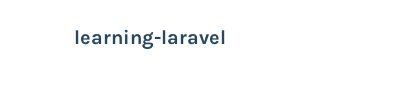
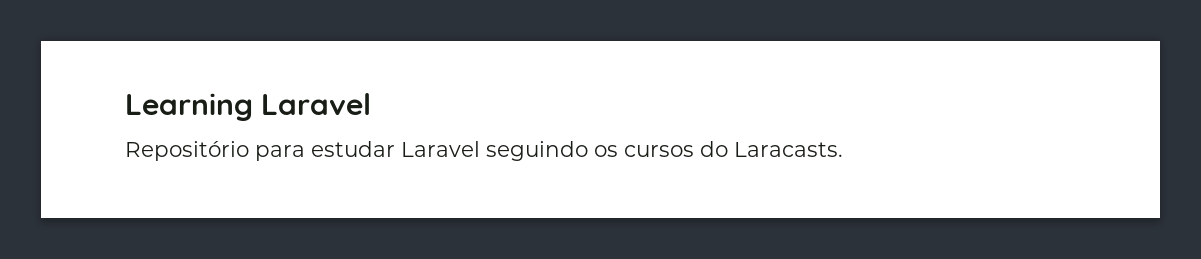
- learning-laravel
+ Learning Laravel
+ Repositório para estudar Laravel seguindo os cursos do Laracasts.

